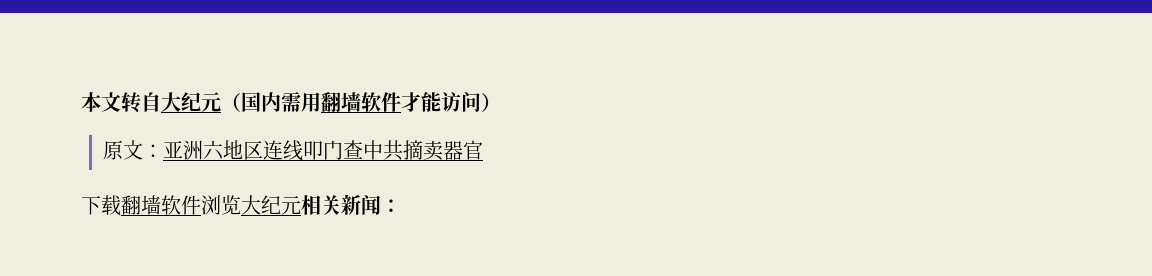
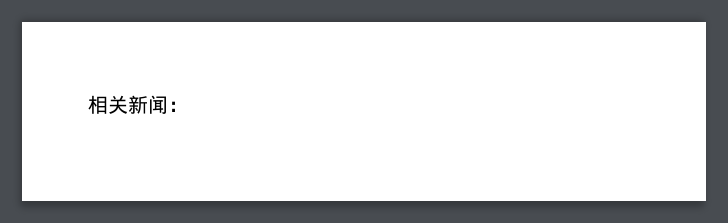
- 本文转自大纪元（国内需用翻墙软件才能访问）
- 原文：亚洲六地区连线叩门查中共摘卖器官
- 下载翻墙软件浏览大纪元相关新闻：
+ 相关新闻：

